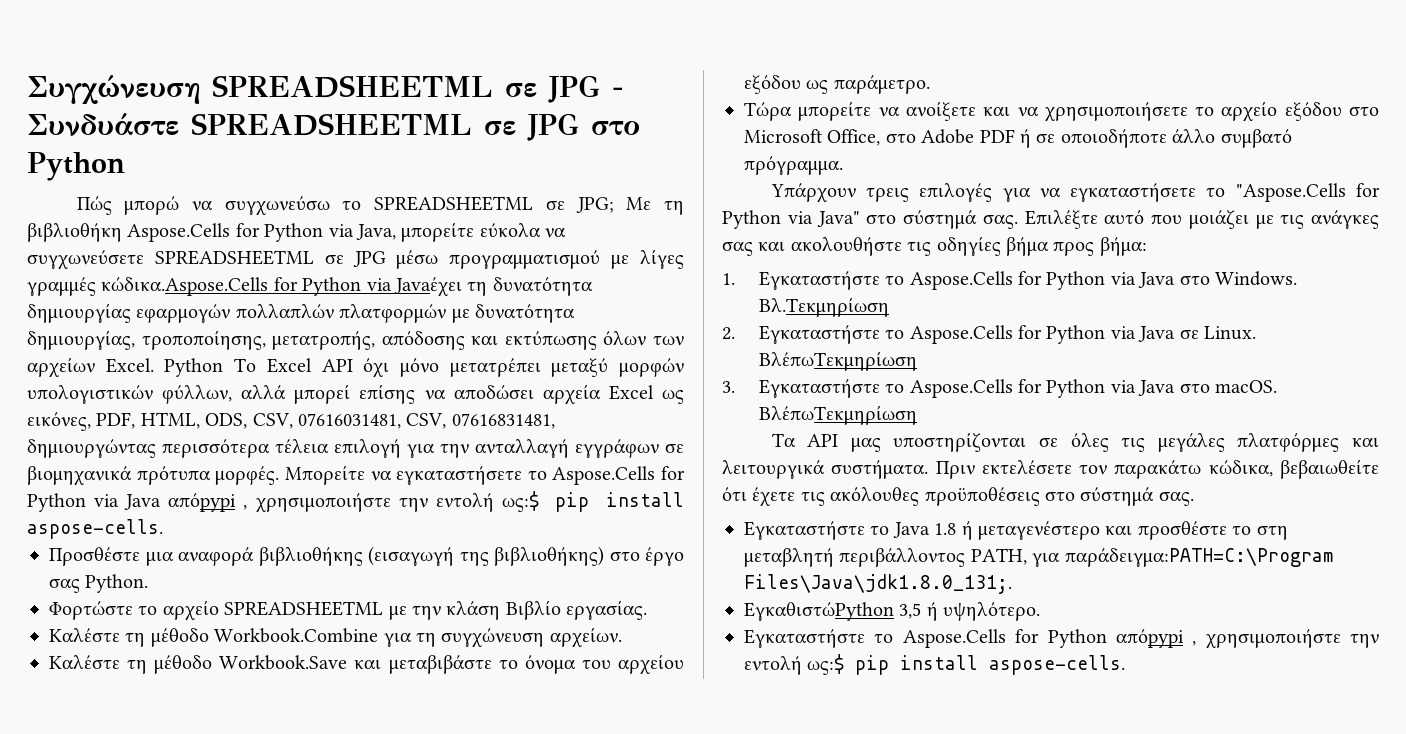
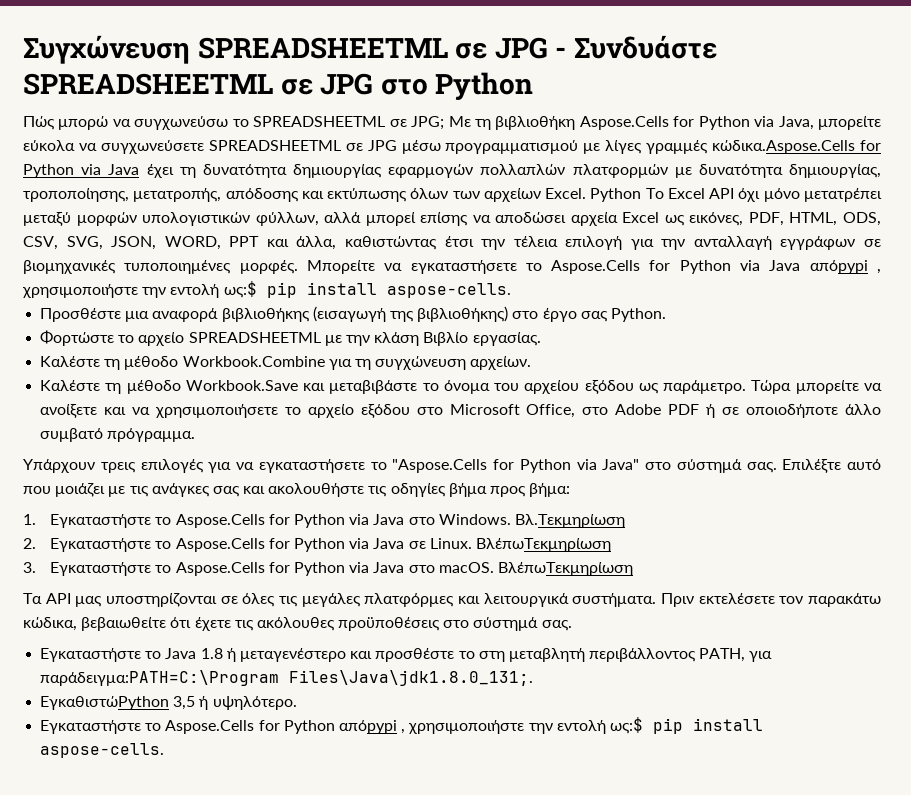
- Πώς μπορώ να συγχωνεύσω το SPREADSHEETML σε JPG; Με τη βιβλιοθήκη Aspose.Cells for Python via Java, μπορείτε εύκολα να συγχωνεύσετε SPREADSHEETML σε JPG μέσω προγραμματισμού με λίγες γραμμές κώδικα.Aspose.Cells for Python via Javaέχει τη δυνατότητα δημιουργίας εφαρμογών πολλαπλών πλατφορμών με δυνατότητα δημιουργίας, τροποποίησης, μετατροπής, απόδοσης και εκτύπωσης όλων των αρχείων Excel.
+ Πώς μπορώ να συγχωνεύσω το SPREADSHEETML σε JPG; Με τη βιβλιοθήκη Aspose.Cells for Python via Java, μπορείτε εύκολα να συγχωνεύσετε SPREADSHEETML σε JPG μέσω προγραμματισμού με λίγες γραμμές κώδικα.Aspose.Cells for Python via Java έχει τη δυνατότητα δημιουργίας εφαρμογών πολλαπλών πλατφορμών με δυνατότητα δημιουργίας, τροποποίησης, μετατροπής, απόδοσης και εκτύπωσης όλων των αρχείων Excel.
- Python Το Excel API όχι μόνο μετατρέπει μεταξύ μορφών υπολογιστικών φύλλων, αλλά μπορεί επίσης να αποδώσει αρχεία Excel ως εικόνες, PDF, HTML, ODS, CSV, 07616031481, CSV, 07616831481, δημιουργώντας περισσότερα τέλεια επιλογή για την ανταλλαγή εγγράφων σε βιομηχανικά πρότυπα μορφές.
+ Python Το Excel API όχι μόνο μετατρέπει μεταξύ μορφών υπολογιστικών φύλλων, αλλά μπορεί επίσης να αποδώσει αρχεία Excel ως εικόνες, PDF, HTML, ODS, CSV, SVG, JSON, WORD, PPT και άλλα, καθιστώντας έτσι την τέλεια επιλογή για την ανταλλαγή εγγράφων σε βιομηχανικές τυποποιημένες μορφές.
- Καλέστε τη μέθοδο Workbook.Save και μεταβιβάστε το όνομα του αρχείου εξόδου ως παράμετρο.
- Τώρα μπορείτε να ανοίξετε και να χρησιμοποιήσετε το αρχείο εξόδου στο Microsoft Office, στο Adobe PDF ή σε οποιοδήποτε άλλο συμβατό πρόγραμμα.
+ Καλέστε τη μέθοδο Workbook.Save και μεταβιβάστε το όνομα του αρχείου εξόδου ως παράμετρο. Τώρα μπορείτε να ανοίξετε και να χρησιμοποιήσετε το αρχείο εξόδου στο Microsoft Office, στο Adobe PDF ή σε οποιοδήποτε άλλο συμβατό πρόγραμμα.

